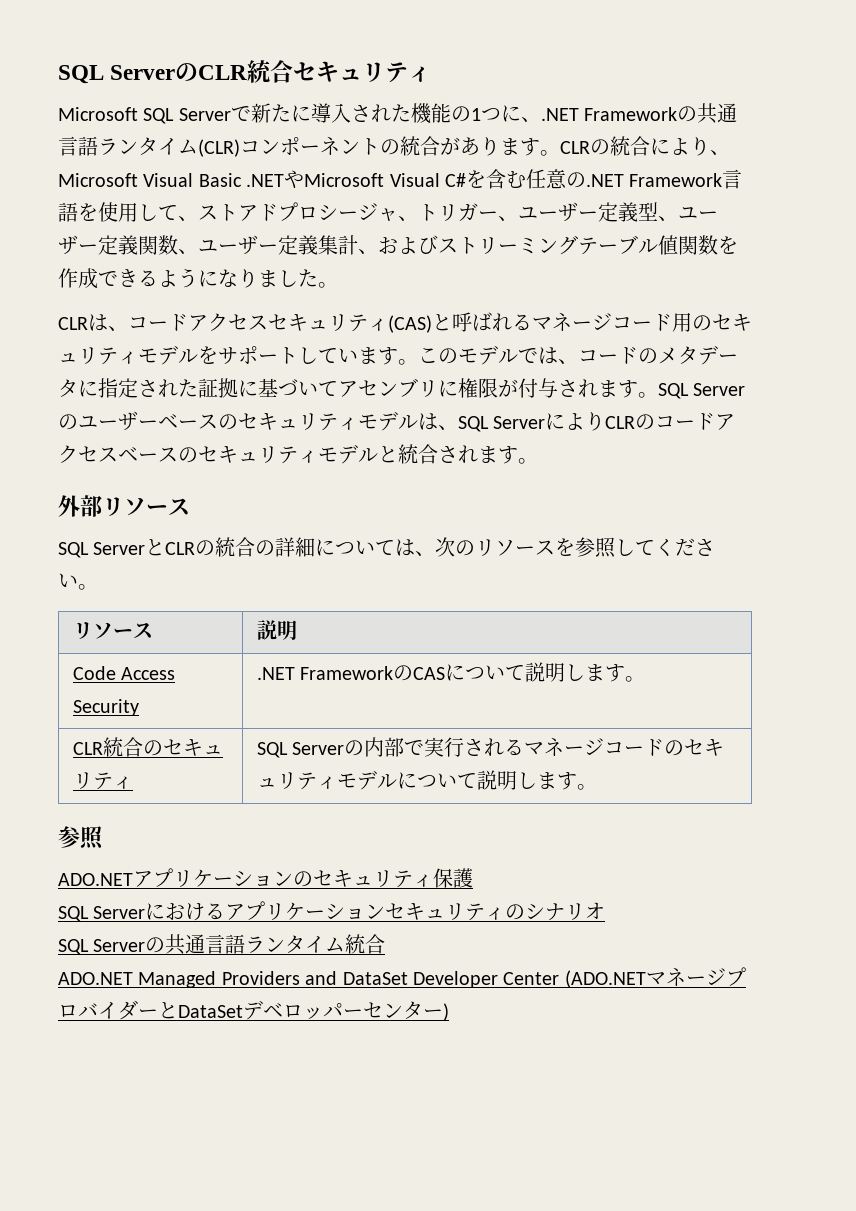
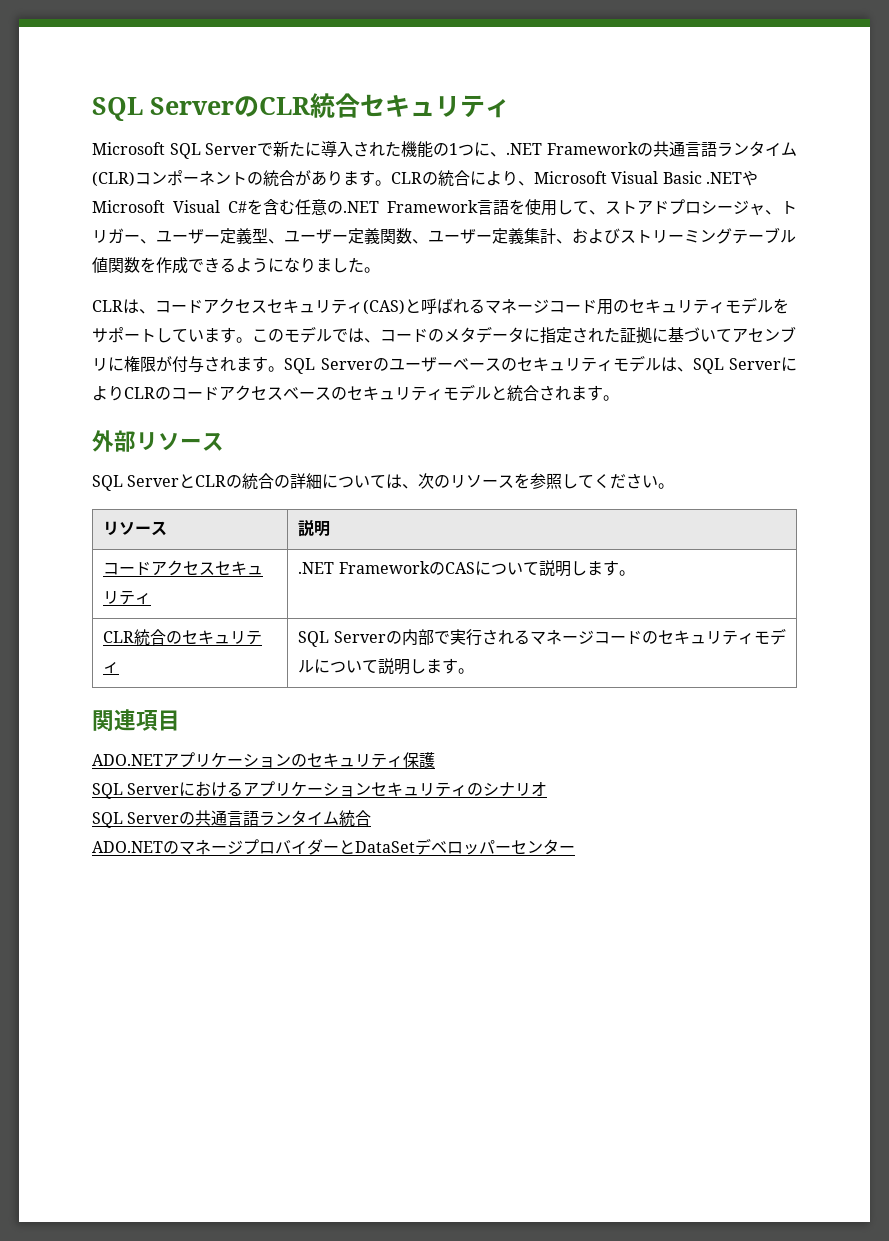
- Code Access Security | .NET FrameworkのCASについて説明します。
+ コードアクセスセキュリティ | .NET FrameworkのCASについて説明します。
  CLR統合のセキュリティ | SQL Serverの内部で実行されるマネージコードのセキュリティモデルについて説明します。
- 参照
+ 関連項目
- ADO.NET Managed Providers and DataSet Developer Center (ADO.NETマネージプロバイダーとDataSetデベロッパーセンター)
+ ADO.NETのマネージプロバイダーとDataSetデベロッパーセンター

